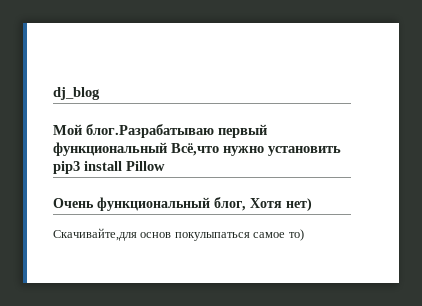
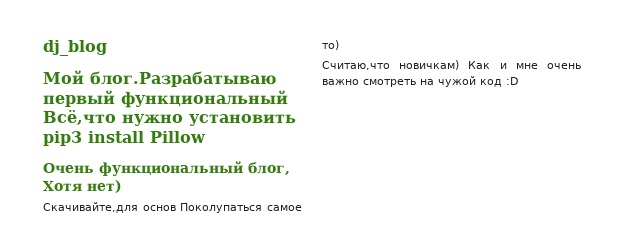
- Скачивайте,для основ покулыпаться самое то)
+ Скачивайте,для основ Поколупаться самое то)
+ Считаю,что новичкам) Как и мне очень важно смотреть на чужой код :D

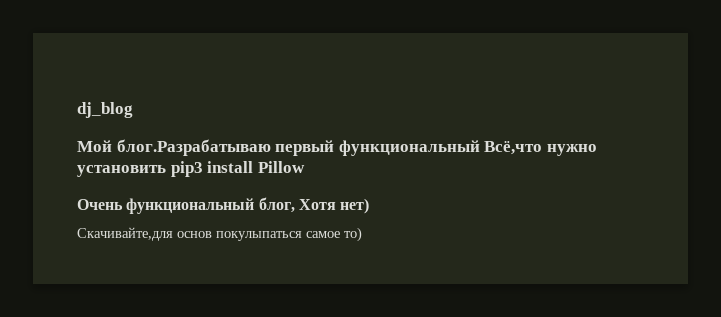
- Скачивайте,для основ Поколупаться самое то)
+ Скачивайте,для основ покулыпаться самое то)
- Считаю,что новичкам) Как и мне очень важно смотреть на чужой код :D

